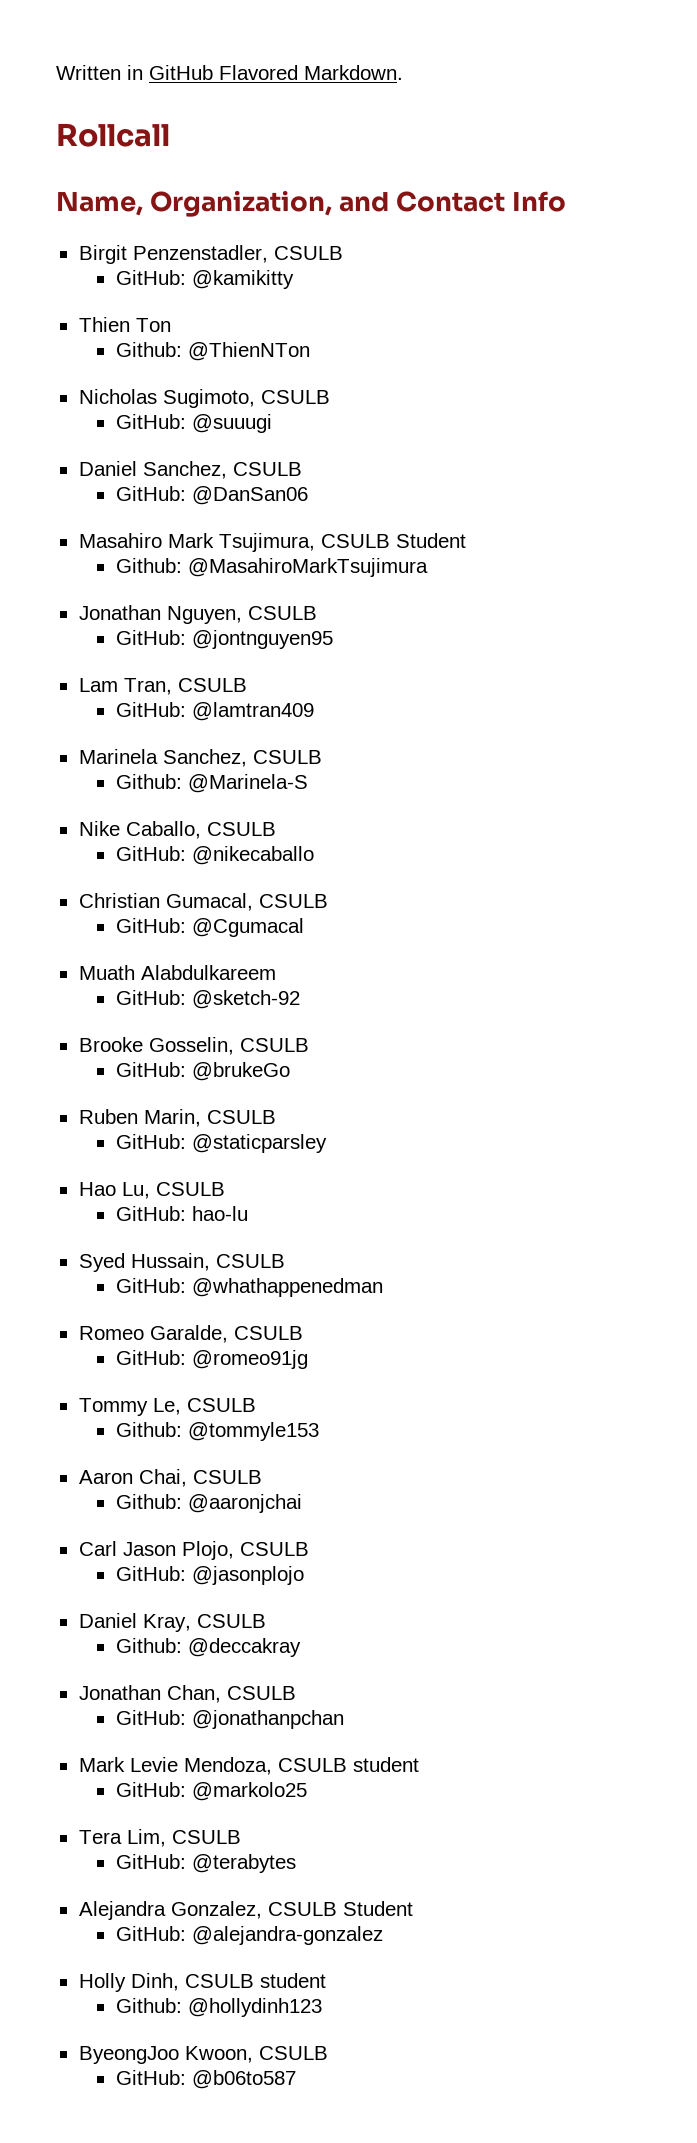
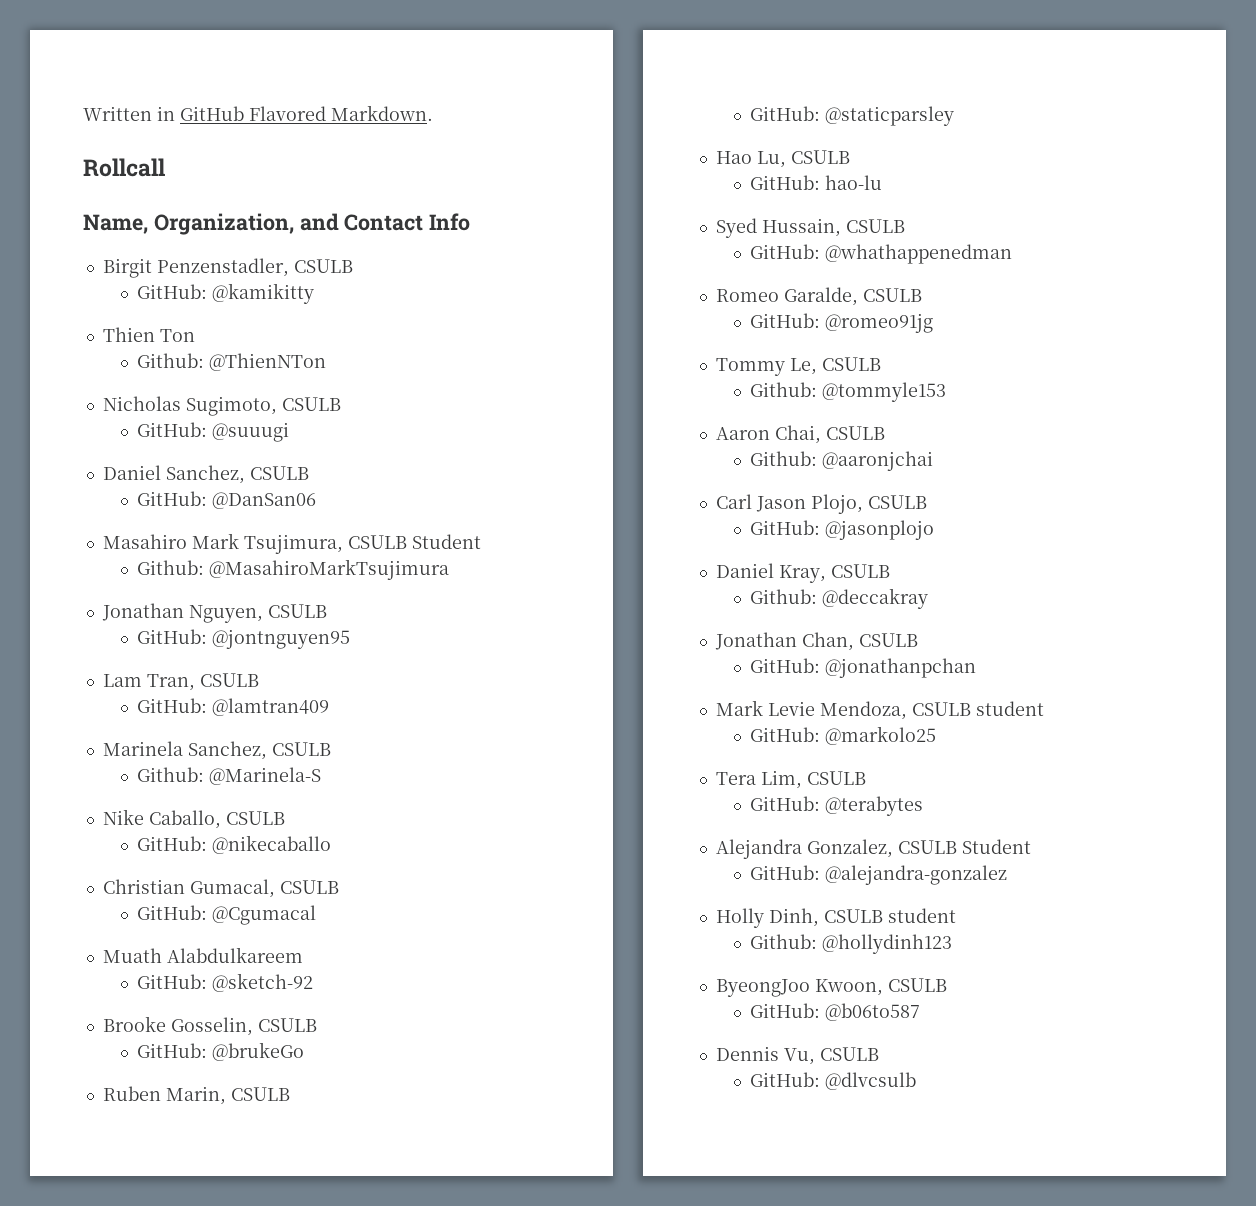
+ Dennis Vu, CSULB
+ GitHub: @dlvcsulb

